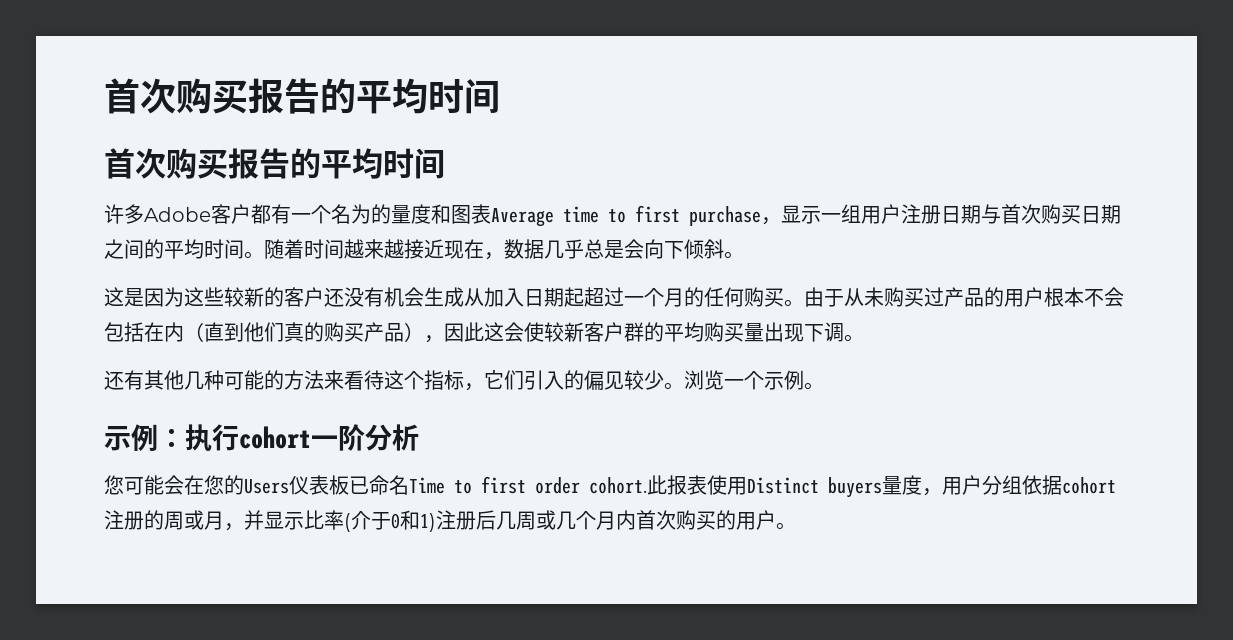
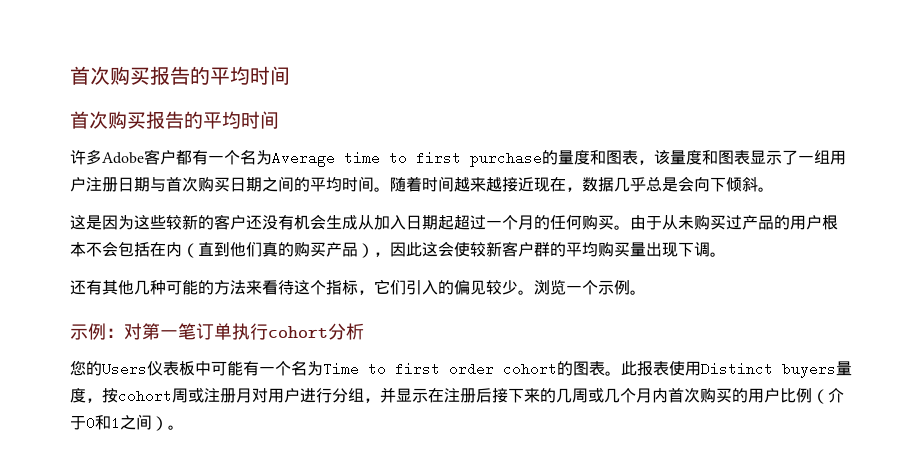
- 许多Adobe客户都有一个名为的量度和图表Average time to first purchase，显示一组用户注册日期与首次购买日期之间的平均时间。
+ 许多Adobe客户都有一个名为Average time to first purchase的量度和图表，该量度和图表显示了一组用户注册日期与首次购买日期之间的平均时间。
- 示例：执行cohort一阶分析
+ 示例：对第一笔订单执行cohort分析
- 您可能会在您的Users仪表板已命名Time to first order cohort.
+ 您的Users仪表板中可能有一个名为Time to first order cohort的图表。
- 此报表使用Distinct buyers量度，用户分组依据cohort注册的周或月，并显示比率(介于0和1)注册后几周或几个月内首次购买的用户。
+ 此报表使用Distinct buyers量度，按cohort周或注册月对用户进行分组，并显示在注册后接下来的几周或几个月内首次购买的用户比例（介于0和1之间）。

